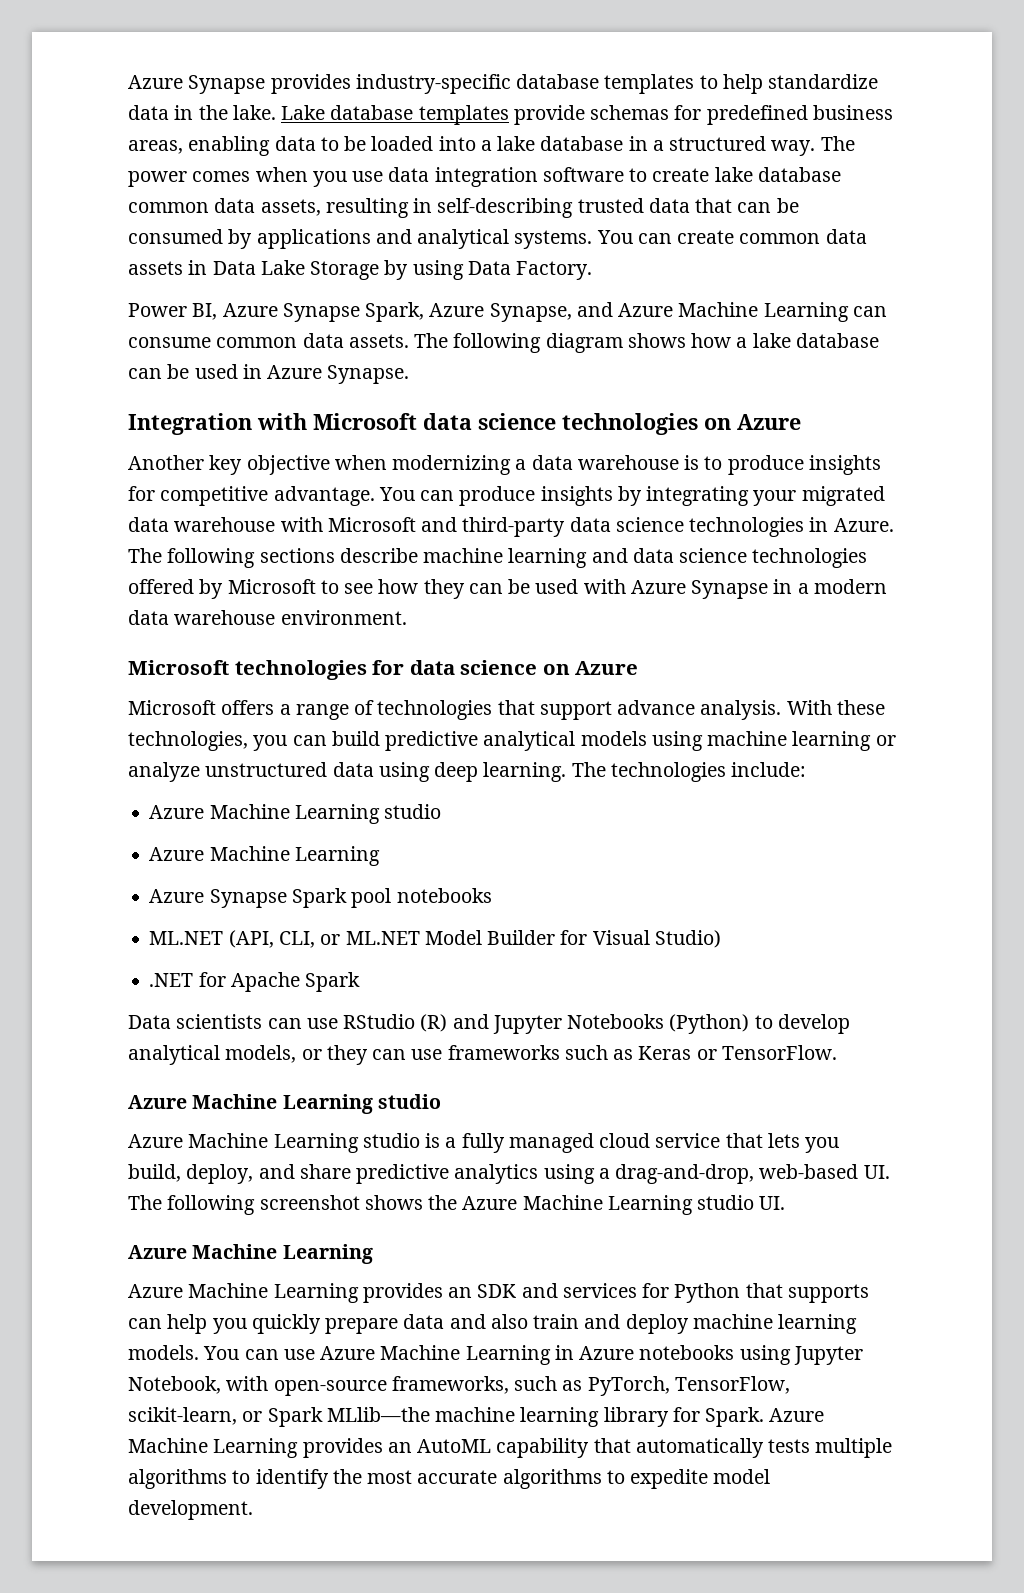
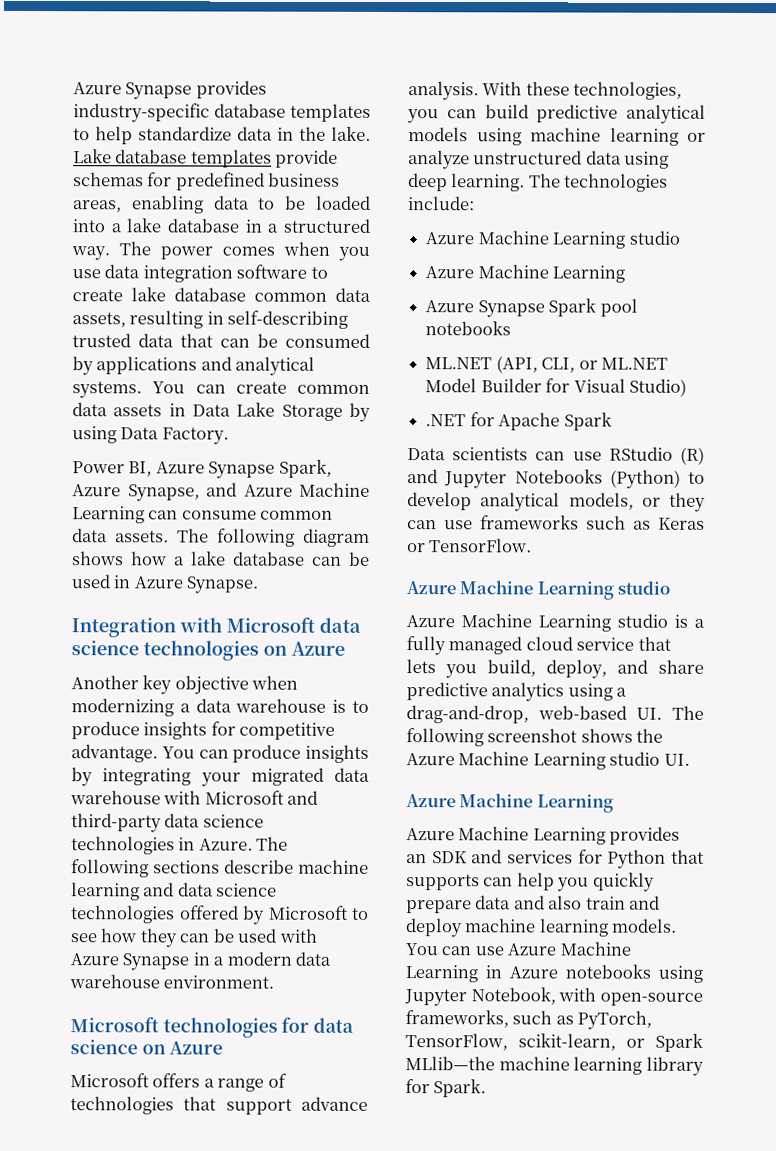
- Azure Machine Learning provides an AutoML capability that automatically tests multiple algorithms to identify the most accurate algorithms to expedite model development.

